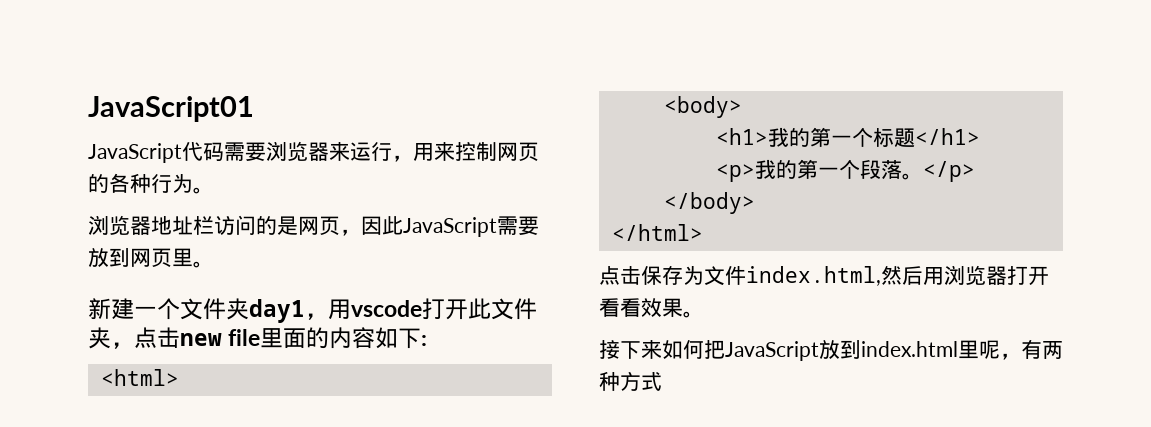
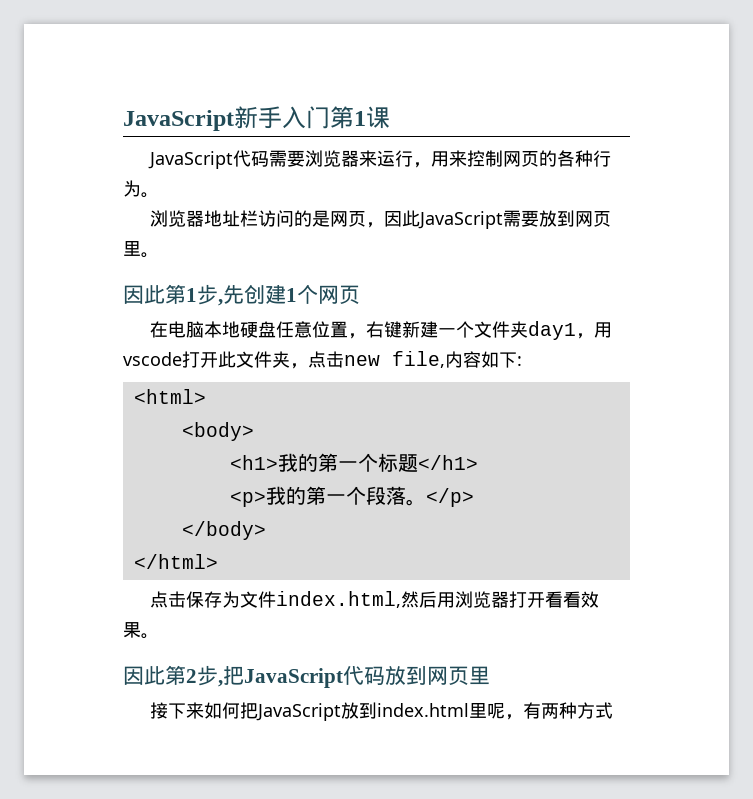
- JavaScript01
+ JavaScript新手入门第1课
- 新建一个文件夹day1，用vscode打开此文件夹，点击new file里面的内容如下:
+ 因此第1步,先创建1个网页
+ 在电脑本地硬盘任意位置，右键新建一个文件夹day1，用vscode打开此文件夹，点击new file,内容如下:
+ 因此第2步,把JavaScript代码放到网页里

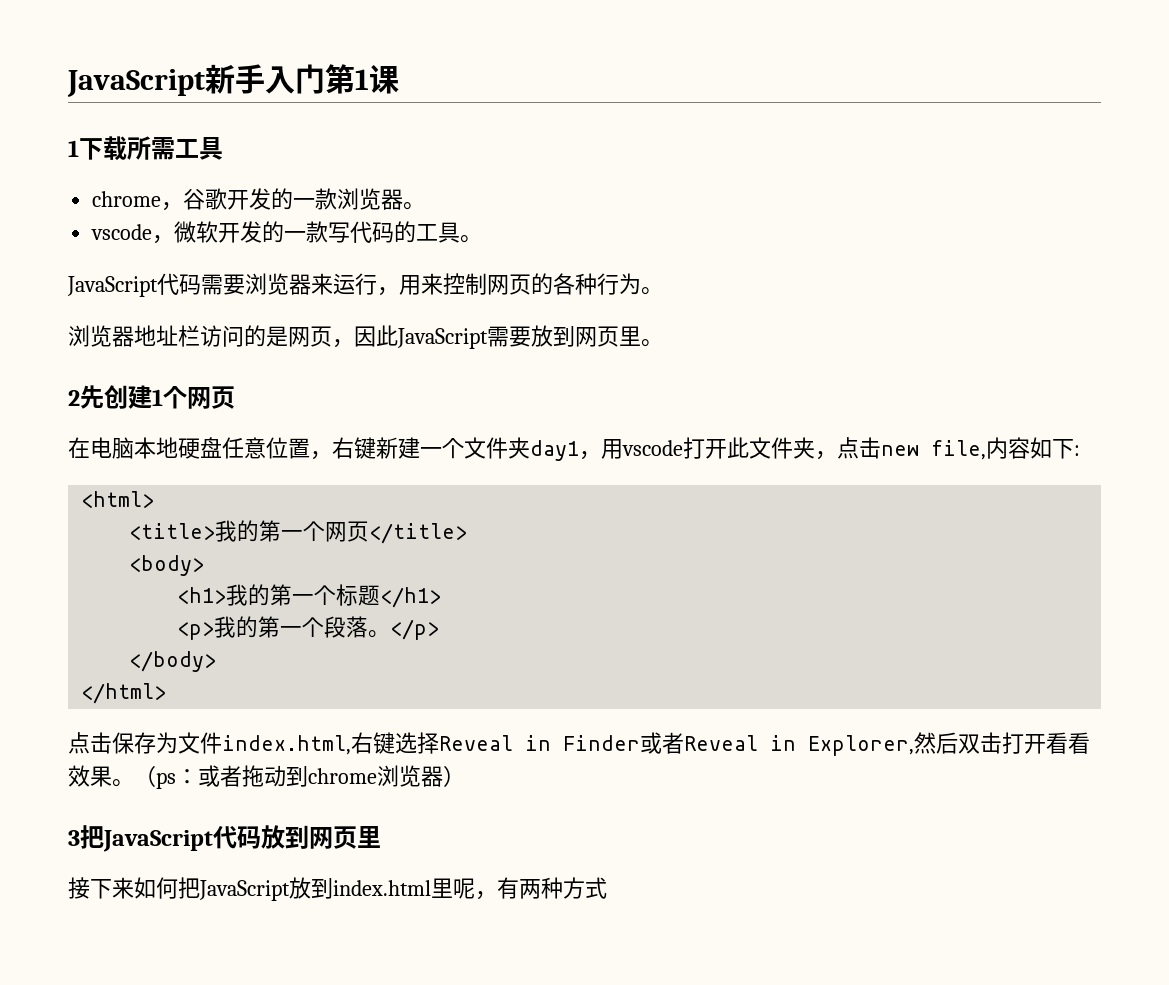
+ 1下载所需工具
+ chrome，谷歌开发的一款浏览器。
+ vscode，微软开发的一款写代码的工具。
- 因此第1步,先创建1个网页
+ 2先创建1个网页
+ <title>我的第一个网页</title>
- 点击保存为文件index.html,然后用浏览器打开看看效果。
- 因此第2步,把JavaScript代码放到网页里
+ 点击保存为文件index.html,右键选择Reveal in Finder或者Reveal in Explorer,然后双击打开看看效果。（ps：或者拖动到chrome浏览器）
+ 3把JavaScript代码放到网页里

